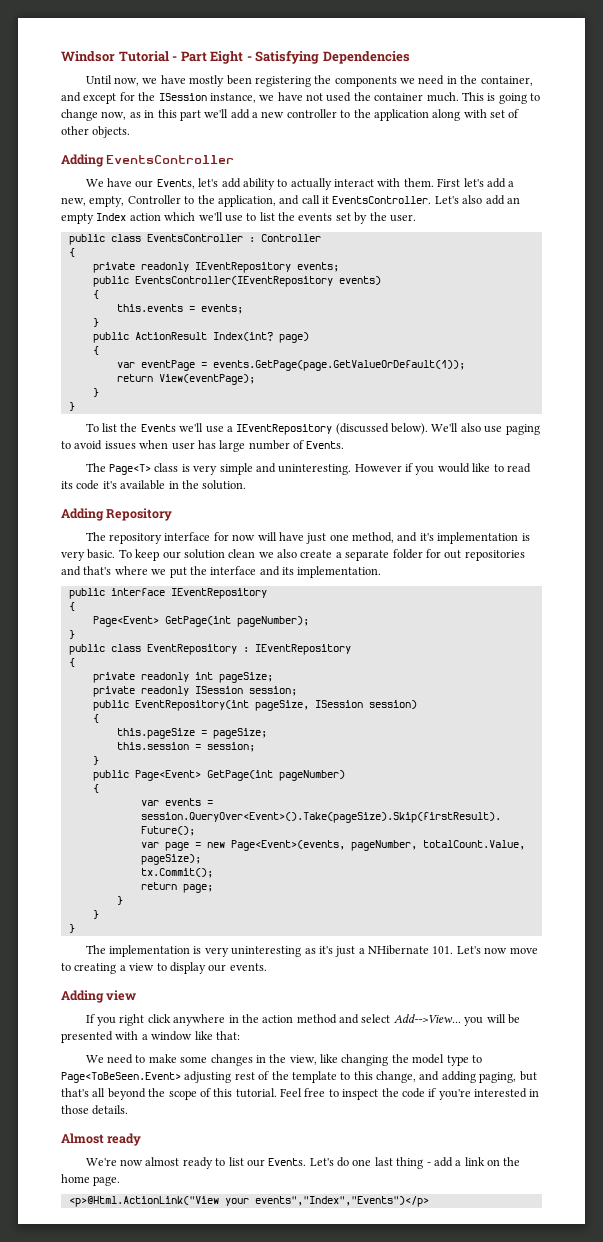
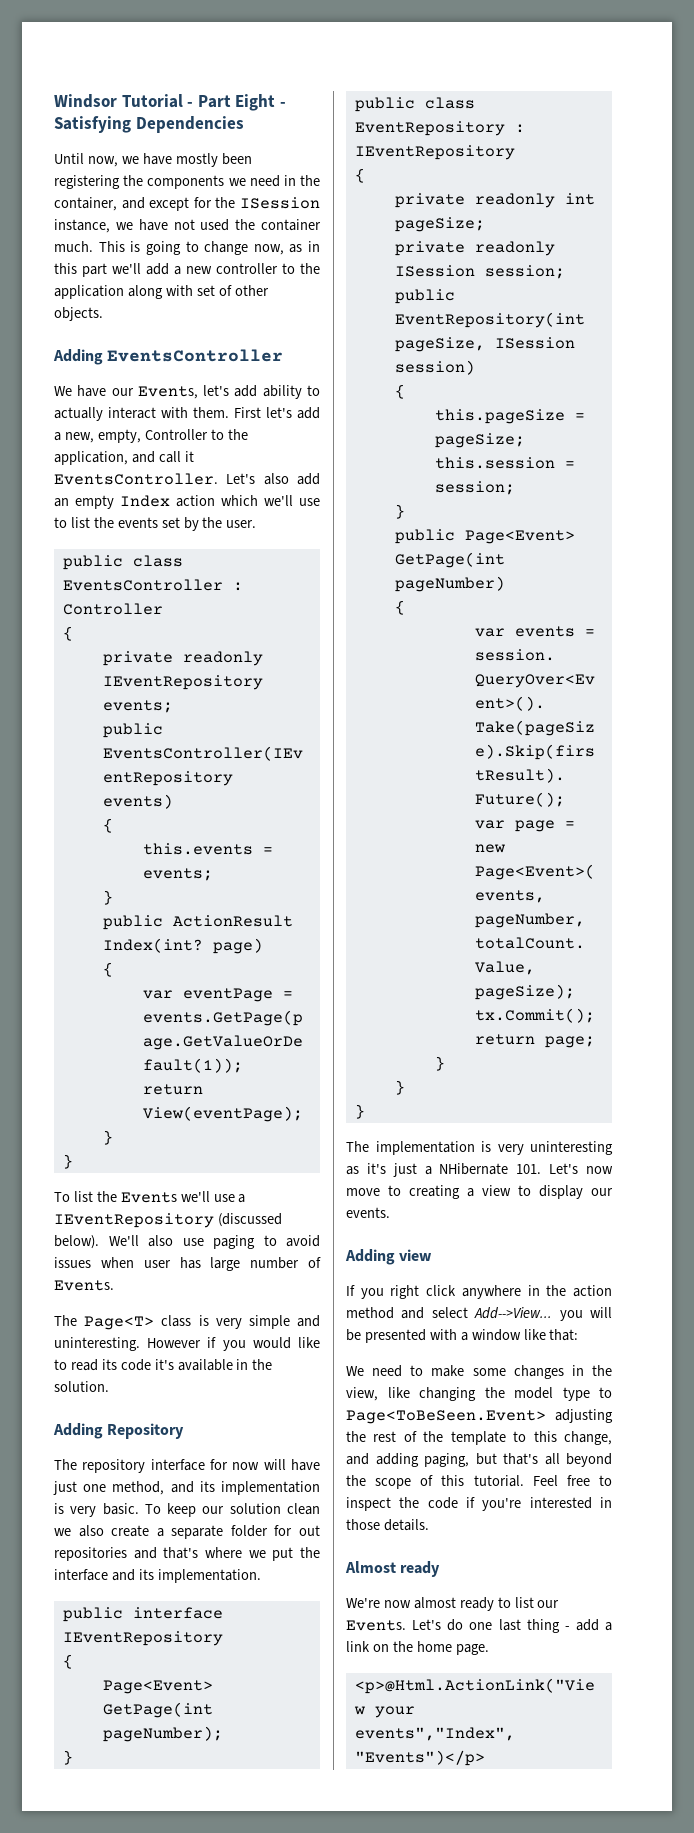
- The repository interface for now will have just one method, and it's implementation is very basic.
+ The repository interface for now will have just one method, and its implementation is very basic.
- We need to make some changes in the view, like changing the model type to Page<ToBeSeen.Event> adjusting rest of the template to this change, and adding paging, but that's all beyond the scope of this tutorial.
+ We need to make some changes in the view, like changing the model type to Page<ToBeSeen.Event> adjusting the rest of the template to this change, and adding paging, but that's all beyond the scope of this tutorial.

